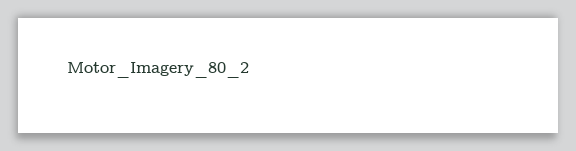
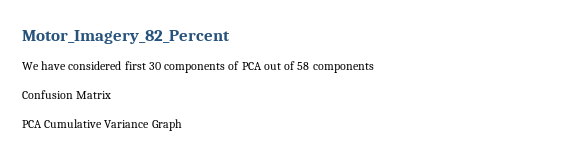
- Motor_Imagery_80_2
+ Motor_Imagery_82_Percent
+ We have considered first 30 components of PCA out of 58 components
+ Confusion Matrix
+ PCA Cumulative Variance Graph

